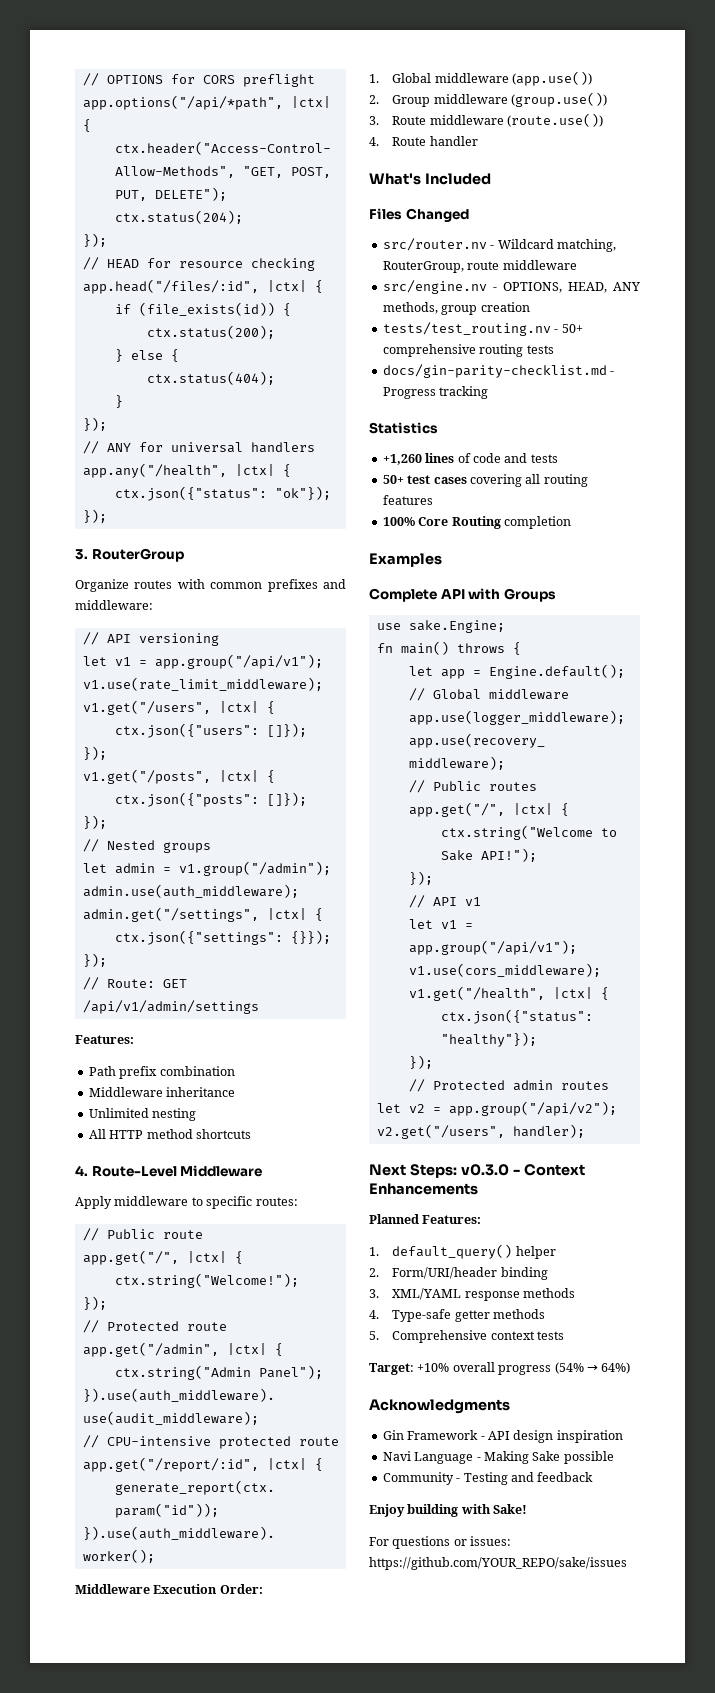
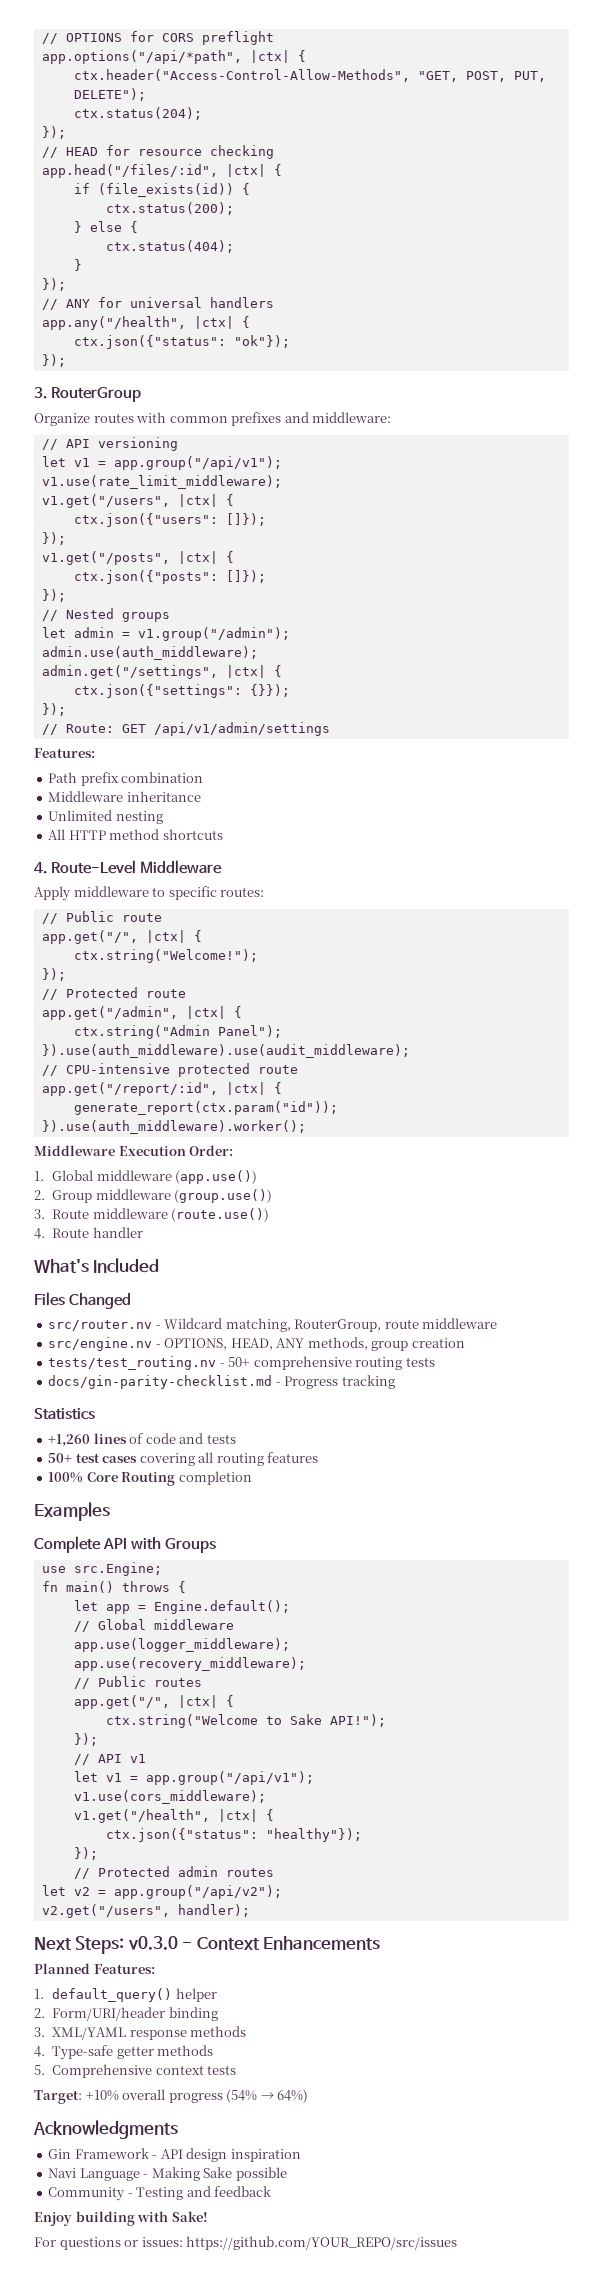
- use sake.Engine;
+ use src.Engine;
- For questions or issues: https://github.com/YOUR_REPO/sake/issues
+ For questions or issues: https://github.com/YOUR_REPO/src/issues

